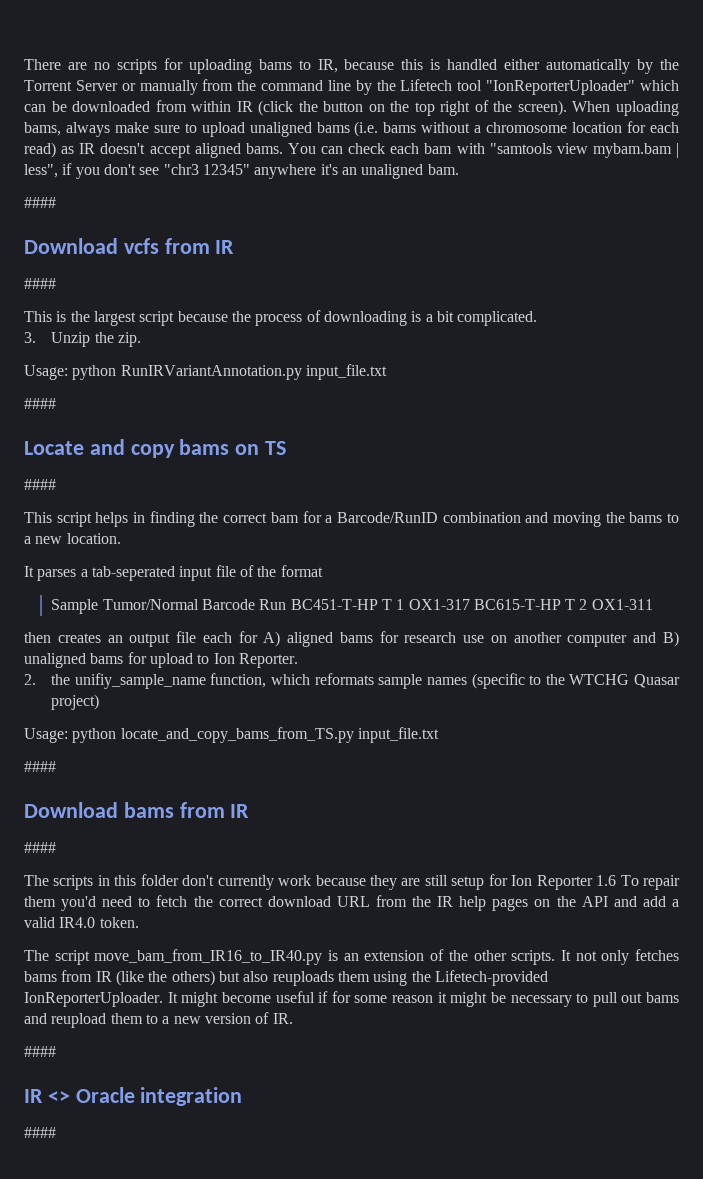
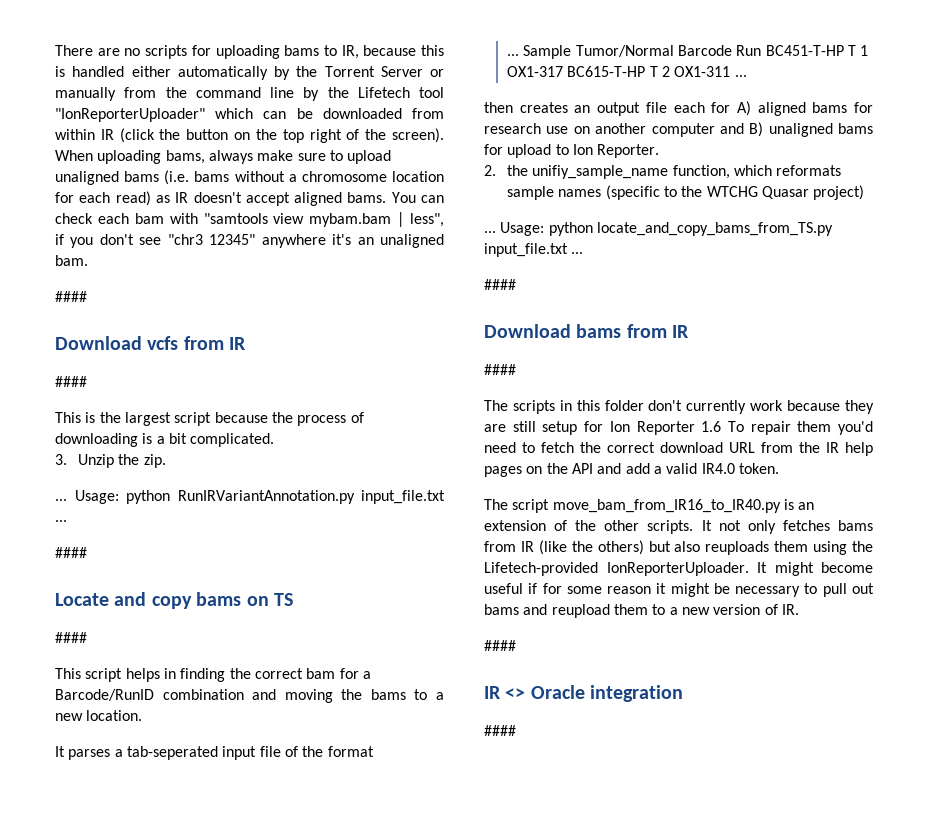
  3. Unzip the zip.
- Usage: python RunIRVariantAnnotation.py input_file.txt
+ ... Usage: python RunIRVariantAnnotation.py input_file.txt ...
  It parses a tab-seperated input file of the format
- Sample Tumor/Normal Barcode Run BC451-T-HP T 1 OX1-317 BC615-T-HP T 2 OX1-311
+ ... Sample Tumor/Normal Barcode Run BC451-T-HP T 1 OX1-317 BC615-T-HP T 2 OX1-311 ...
  2. the unifiy_sample_name function, which reformats sample names (specific to the WTCHG Quasar project)
- Usage: python locate_and_copy_bams_from_TS.py input_file.txt
+ ... Usage: python locate_and_copy_bams_from_TS.py input_file.txt ...

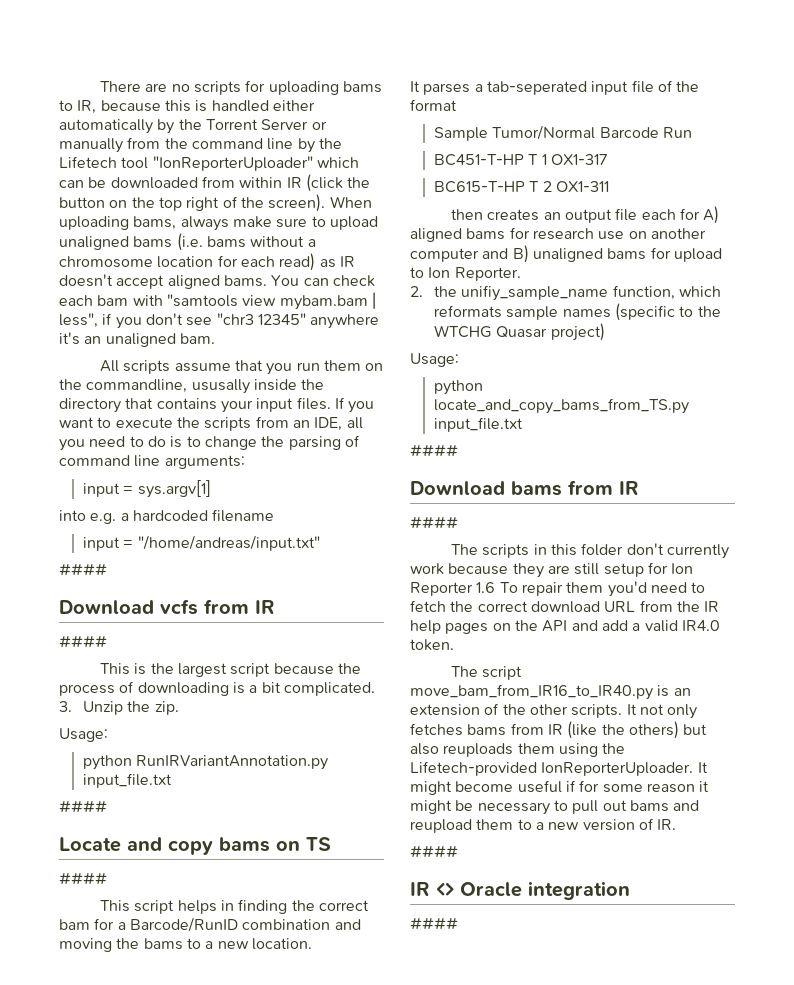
+ All scripts assume that you run them on the commandline, ususally inside the directory that contains your input files. If you want to execute the scripts from an IDE, all you need to do is to change the parsing of command line arguments:
+ input = sys.argv[1]
+ into e.g. a hardcoded filename
+ input = "/home/andreas/input.txt"
  3. Unzip the zip.
- ... Usage: python RunIRVariantAnnotation.py input_file.txt ...
+ Usage:
+ python RunIRVariantAnnotation.py input_file.txt
  It parses a tab-seperated input file of the format
- ... Sample Tumor/Normal Barcode Run BC451-T-HP T 1 OX1-317 BC615-T-HP T 2 OX1-311 ...
+ Sample Tumor/Normal Barcode Run
+ BC451-T-HP T 1 OX1-317
+ BC615-T-HP T 2 OX1-311
  2. the unifiy_sample_name function, which reformats sample names (specific to the WTCHG Quasar project)
- ... Usage: python locate_and_copy_bams_from_TS.py input_file.txt ...
+ Usage:
+ python locate_and_copy_bams_from_TS.py input_file.txt

